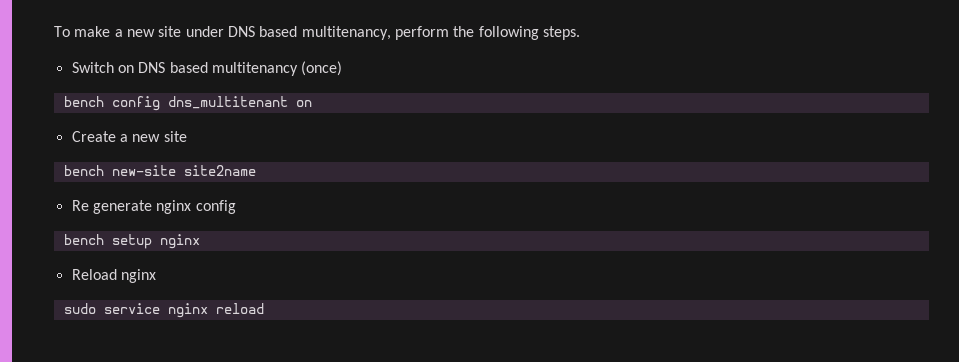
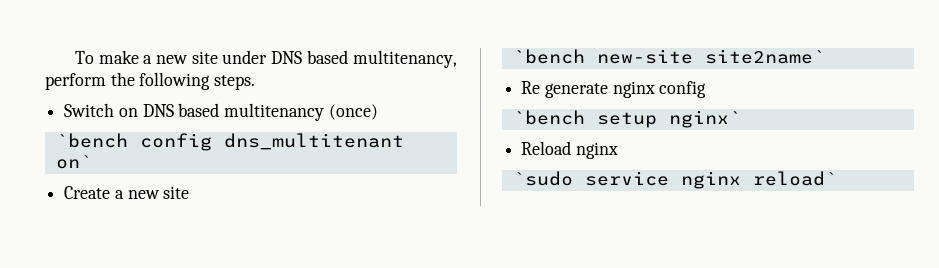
- bench config dns_multitenant on
+ `bench config dns_multitenant on`
- bench new-site site2name
+ `bench new-site site2name`
- bench setup nginx
+ `bench setup nginx`
- sudo service nginx reload
+ `sudo service nginx reload`

